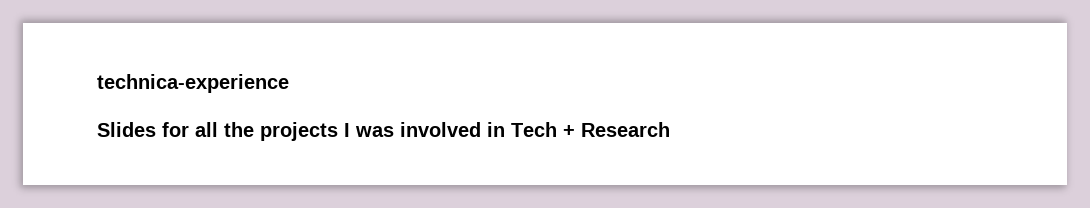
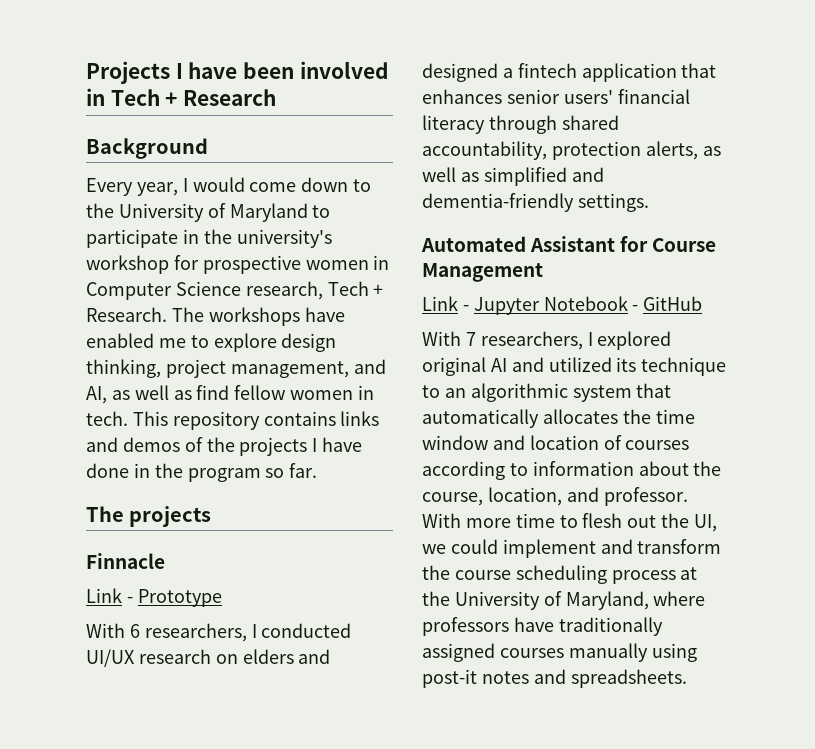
- technica-experience
- Slides for all the projects I was involved in Tech + Research
+ Projects I have been involved in Tech + Research
+ Background
+ Every year, I would come down to the University of Maryland to participate in the university's workshop for prospective women in Computer Science research, Tech + Research. The workshops have enabled me to explore design thinking, project management, and AI, as well as find fellow women in tech. This repository contains links and demos of the projects I have done in the program so far.
+ The projects
+ Finnacle
+ Link - Prototype
+ With 6 researchers, I conducted UI/UX research on elders and designed a fintech application that enhances senior users' financial literacy through shared accountability, protection alerts, as well as simplified and dementia-friendly settings.
+ Automated Assistant for Course Management
+ Link - Jupyter Notebook - GitHub
+ With 7 researchers, I explored original AI and utilized its technique to an algorithmic system that automatically allocates the time window and location of courses according to information about the course, location, and professor. With more time to flesh out the UI, we could implement and transform the course scheduling process at the University of Maryland, where professors have traditionally assigned courses manually using post-it notes and spreadsheets.

